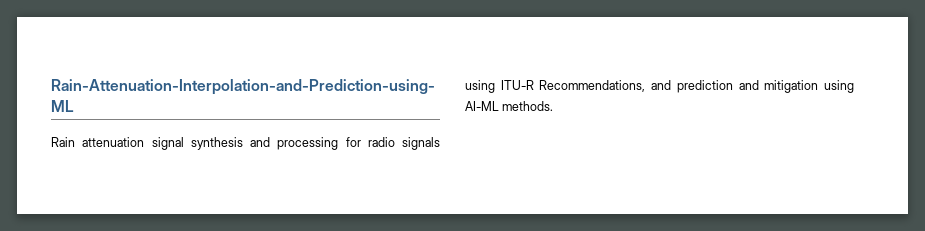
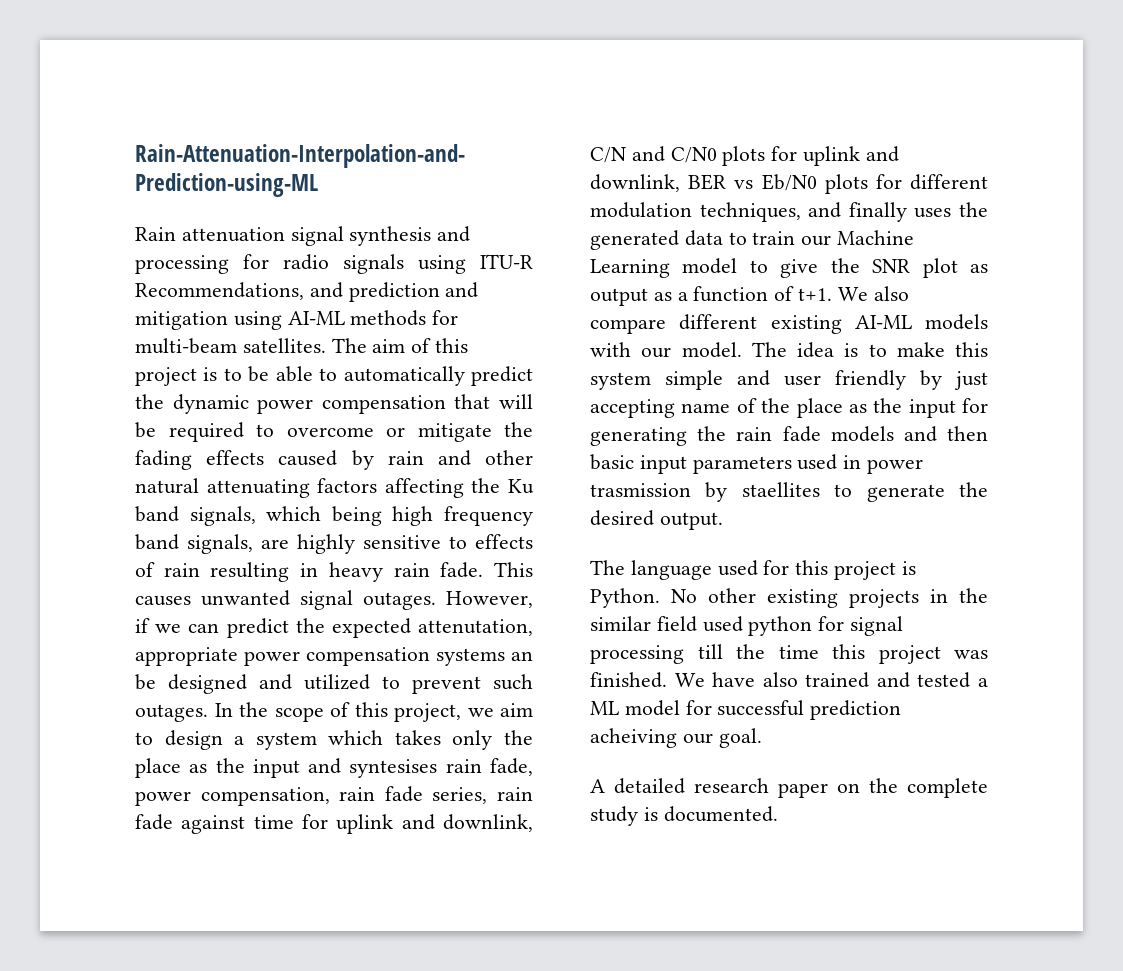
- Rain attenuation signal synthesis and processing for radio signals using ITU-R Recommendations, and prediction and mitigation using AI-ML methods.
+ Rain attenuation signal synthesis and processing for radio signals using ITU-R Recommendations, and prediction and mitigation using AI-ML methods for multi-beam satellites. The aim of this project is to be able to automatically predict the dynamic power compensation that will be required to overcome or mitigate the fading effects caused by rain and other natural attenuating factors affecting the Ku band signals, which being high frequency band signals, are highly sensitive to effects of rain resulting in heavy rain fade. This causes unwanted signal outages. However, if we can predict the expected attenutation, appropriate power compensation systems an be designed and utilized to prevent such outages. In the scope of this project, we aim to design a system which takes only the place as the input and syntesises rain fade, power compensation, rain fade series, rain fade against time for uplink and downlink, C/N and C/N0 plots for uplink and downlink, BER vs Eb/N0 plots for different modulation techniques, and finally uses the generated data to train our Machine Learning model to give the SNR plot as output as a function of t+1. We also compare different existing AI-ML models with our model. The idea is to make this system simple and user friendly by just accepting name of the place as the input for generating the rain fade models and then basic input parameters used in power trasmission by staellites to generate the desired output.
+ The language used for this project is Python. No other existing projects in the similar field used python for signal processing till the time this project was finished. We have also trained and tested a ML model for successful prediction acheiving our goal.
+ A detailed research paper on the complete study is documented.

